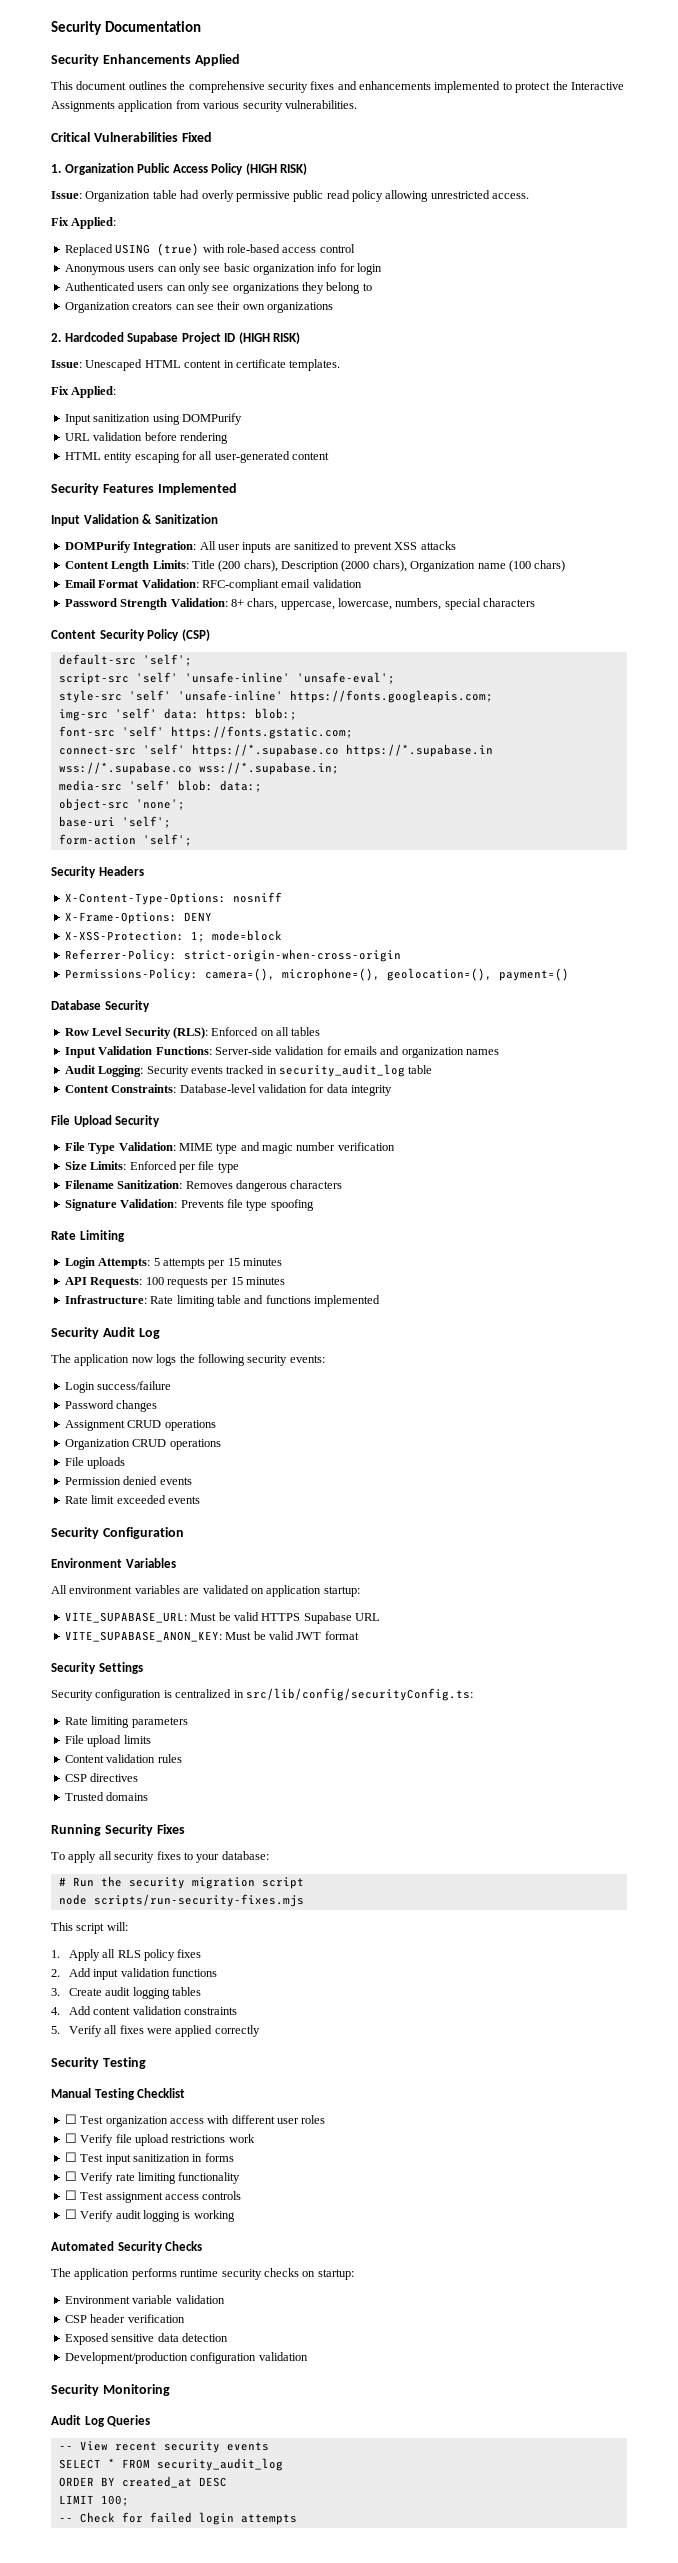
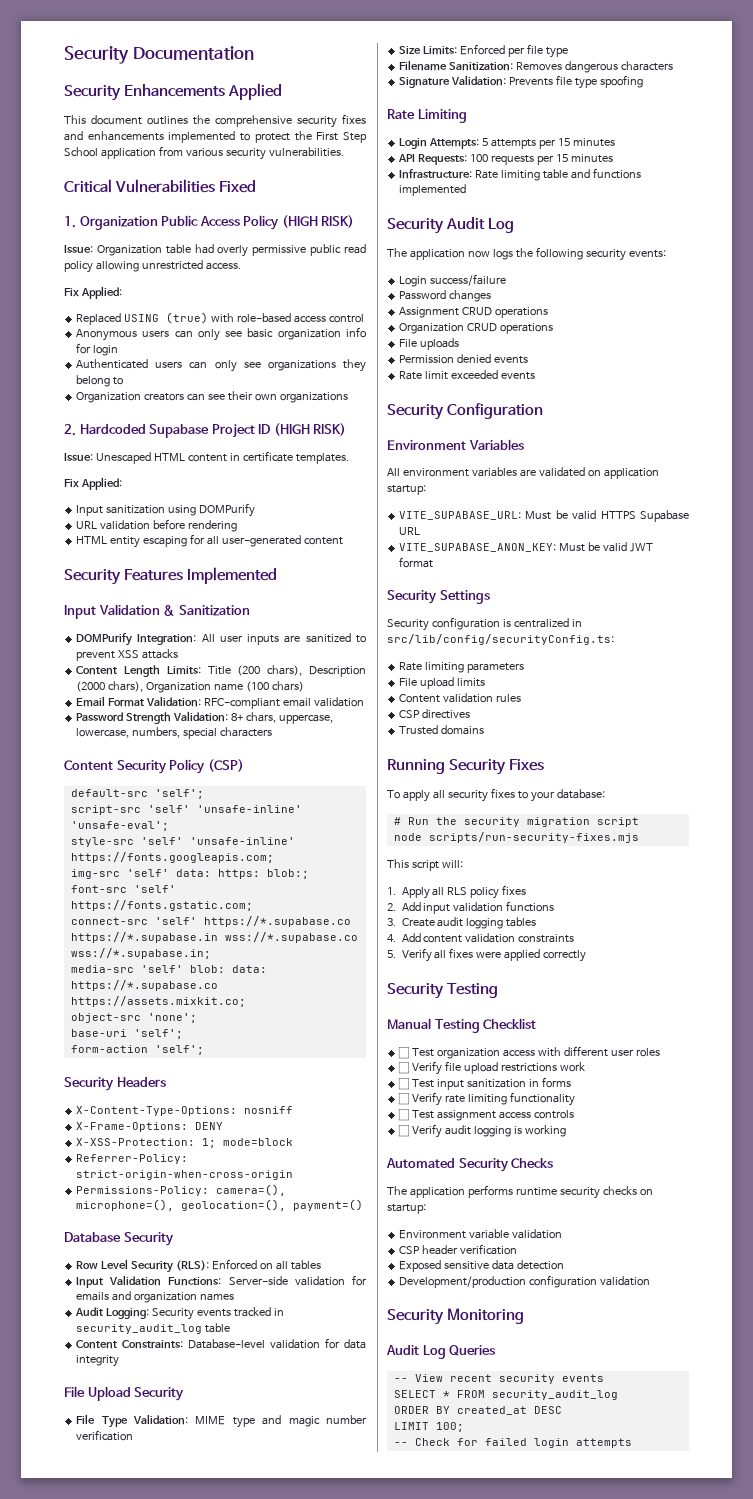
- This document outlines the comprehensive security fixes and enhancements implemented to protect the Interactive Assignments application from various security vulnerabilities.
+ This document outlines the comprehensive security fixes and enhancements implemented to protect the First Step School application from various security vulnerabilities.
- media-src 'self' blob: data:;
+ media-src 'self' blob: data: https://*.supabase.co https://assets.mixkit.co;

